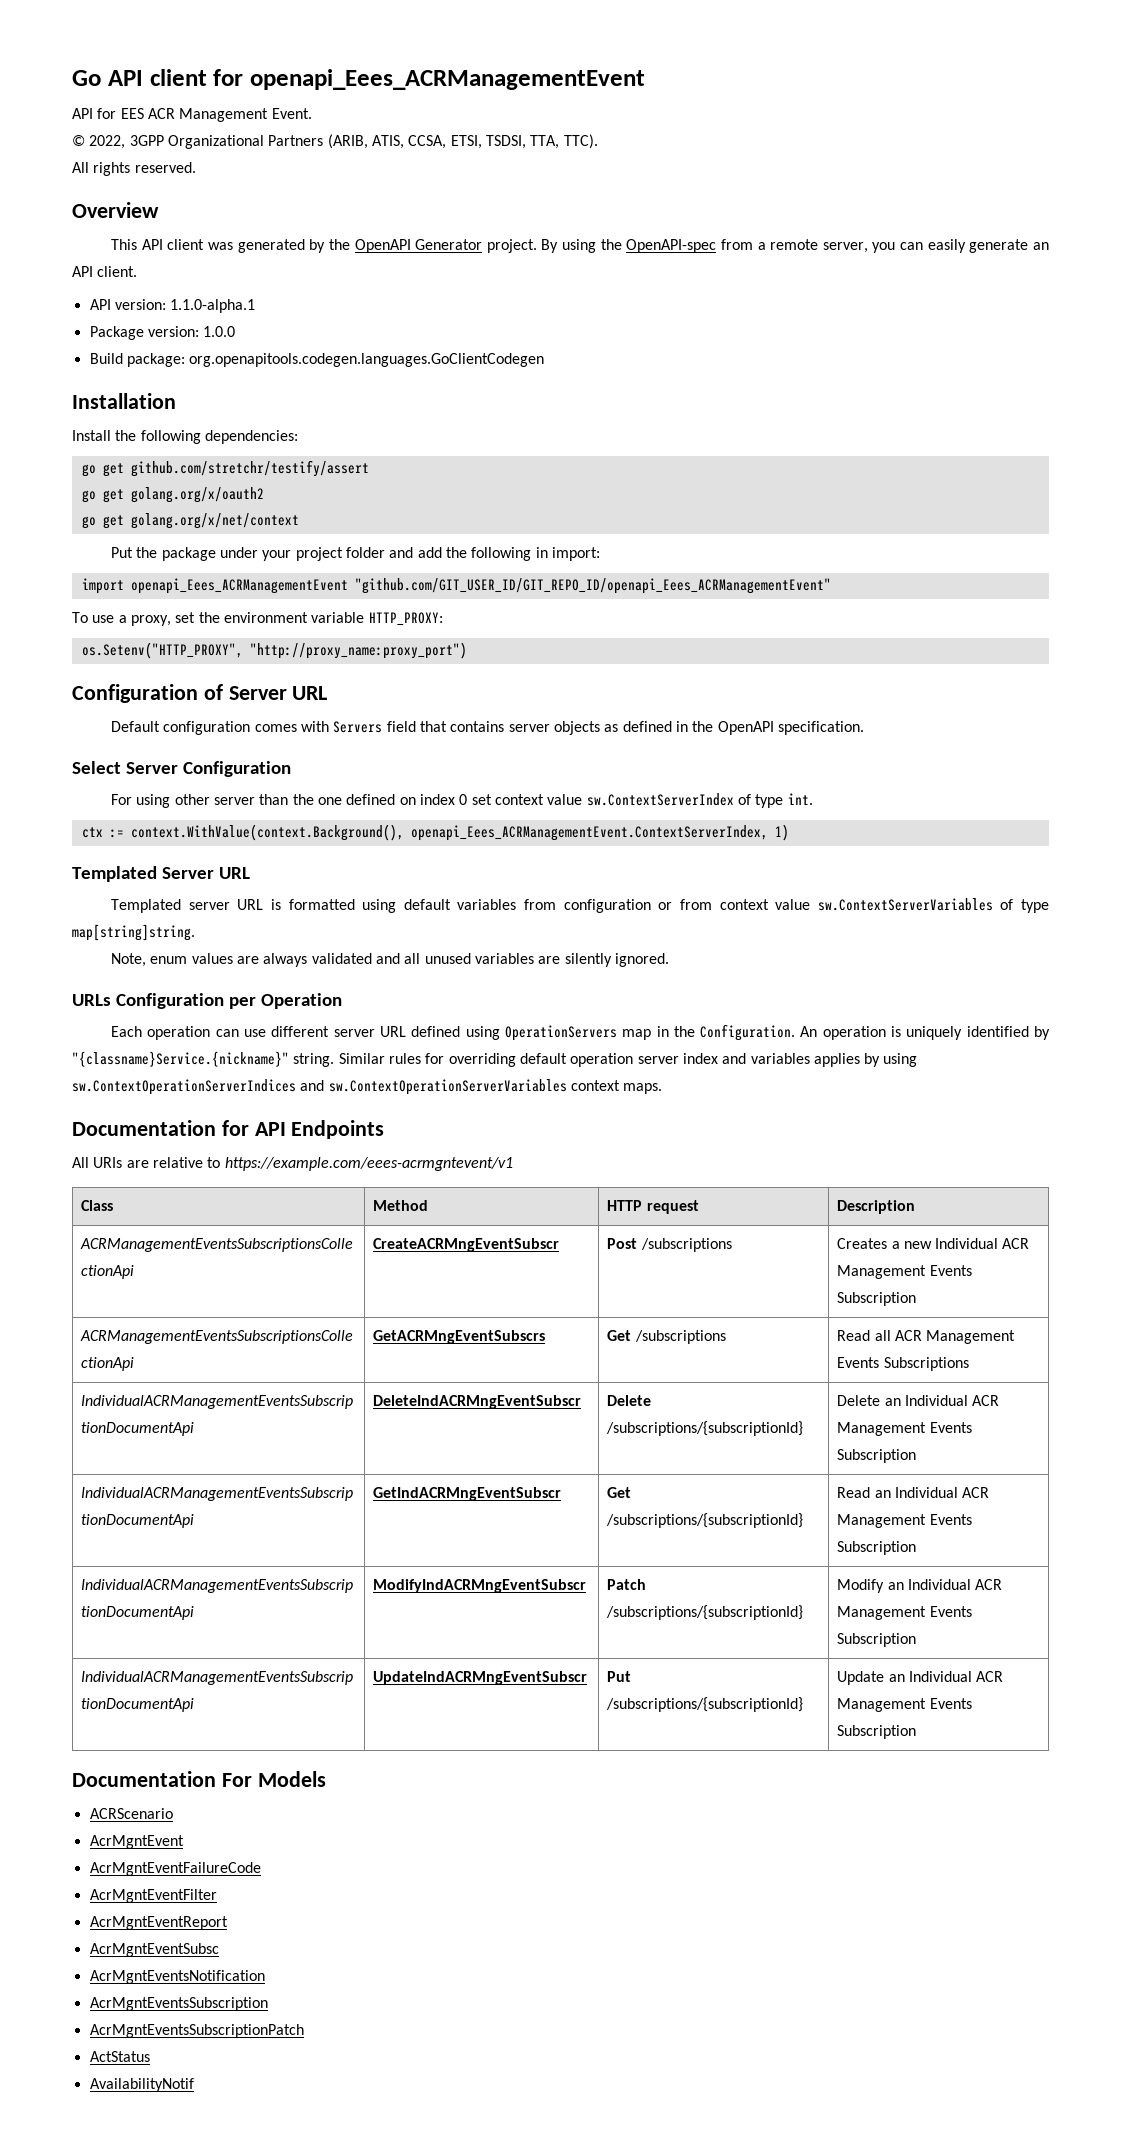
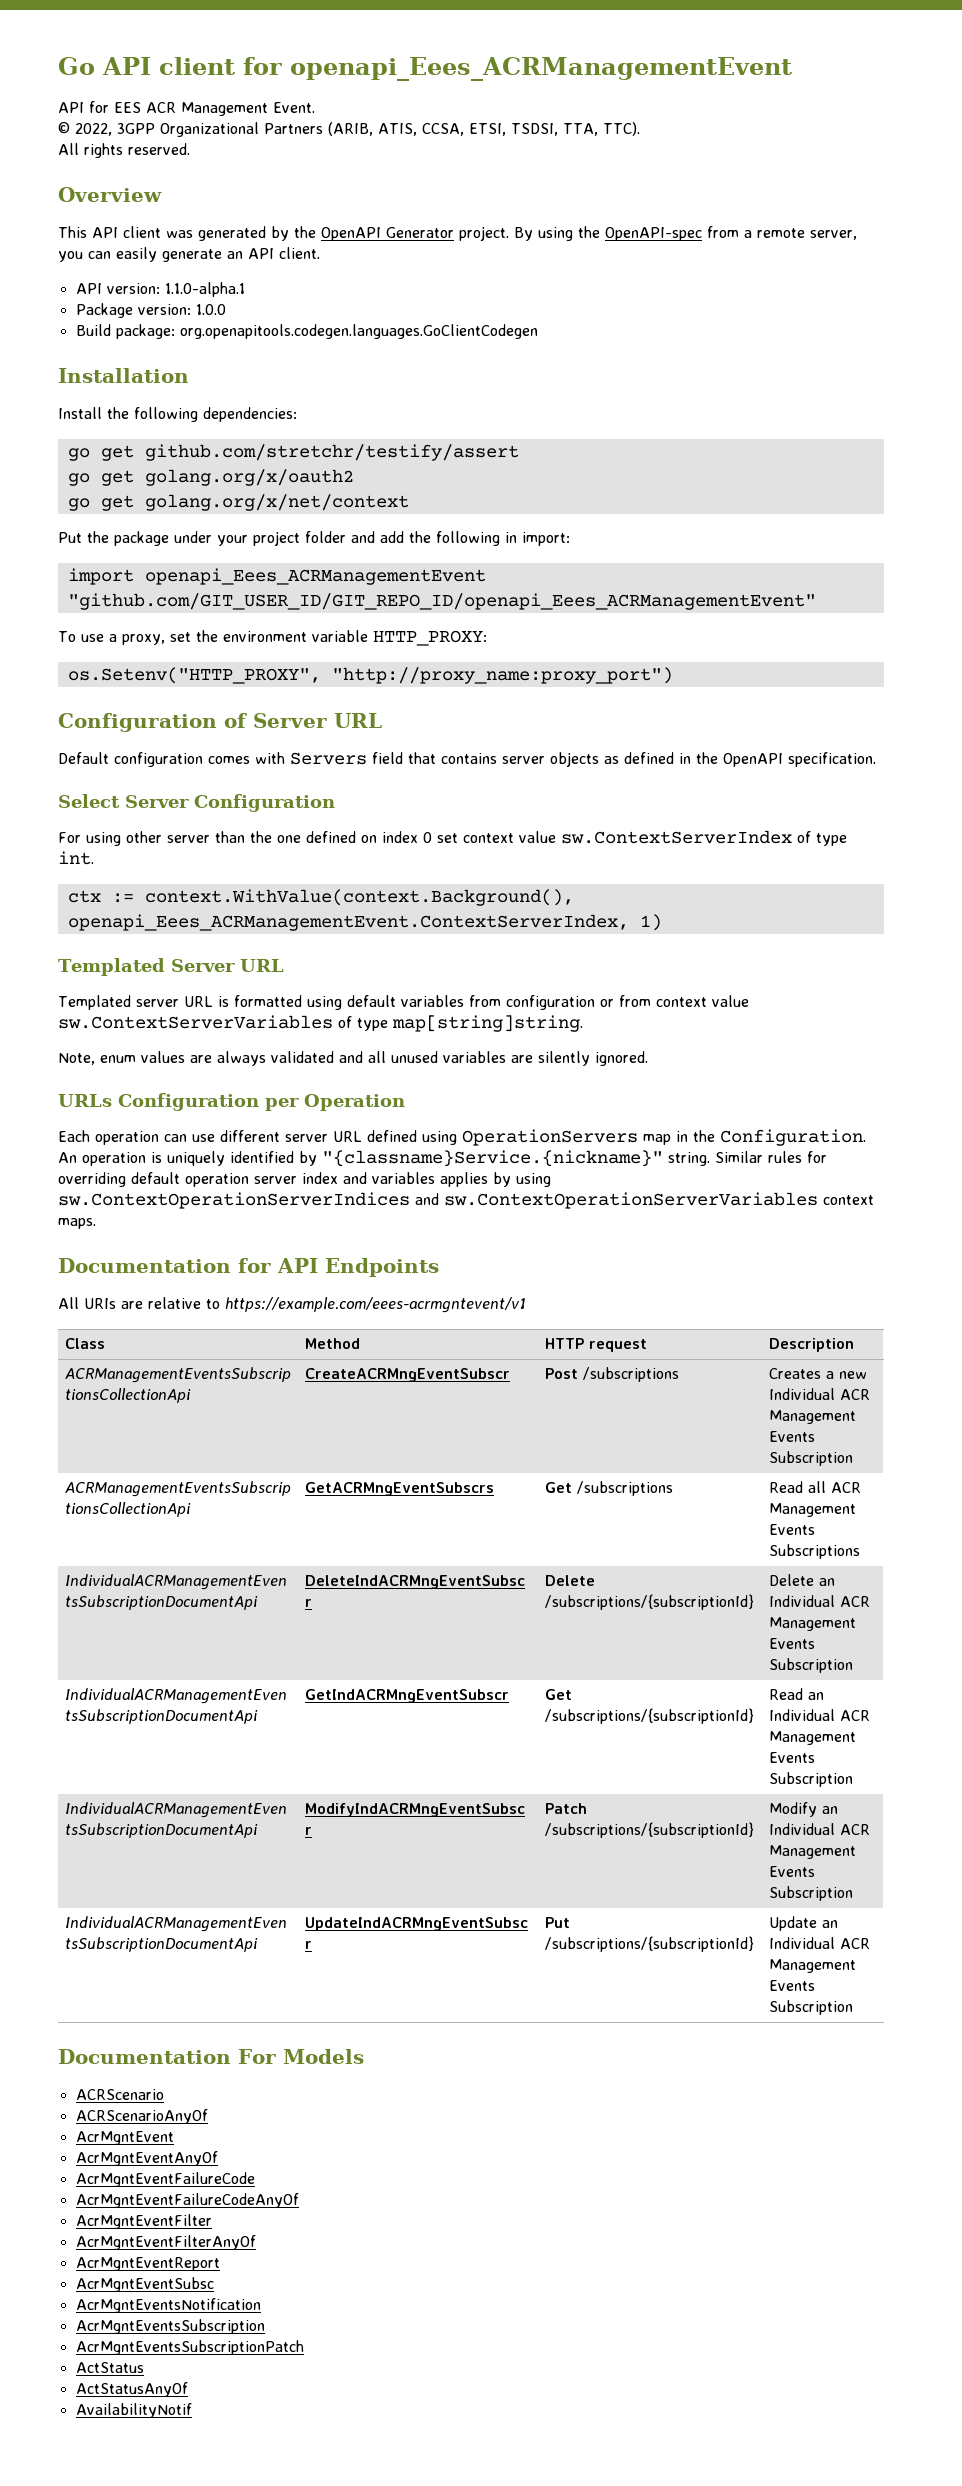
+ ACRScenarioAnyOf
+ AcrMgntEventAnyOf
+ AcrMgntEventFailureCodeAnyOf
+ AcrMgntEventFilterAnyOf
+ ActStatusAnyOf

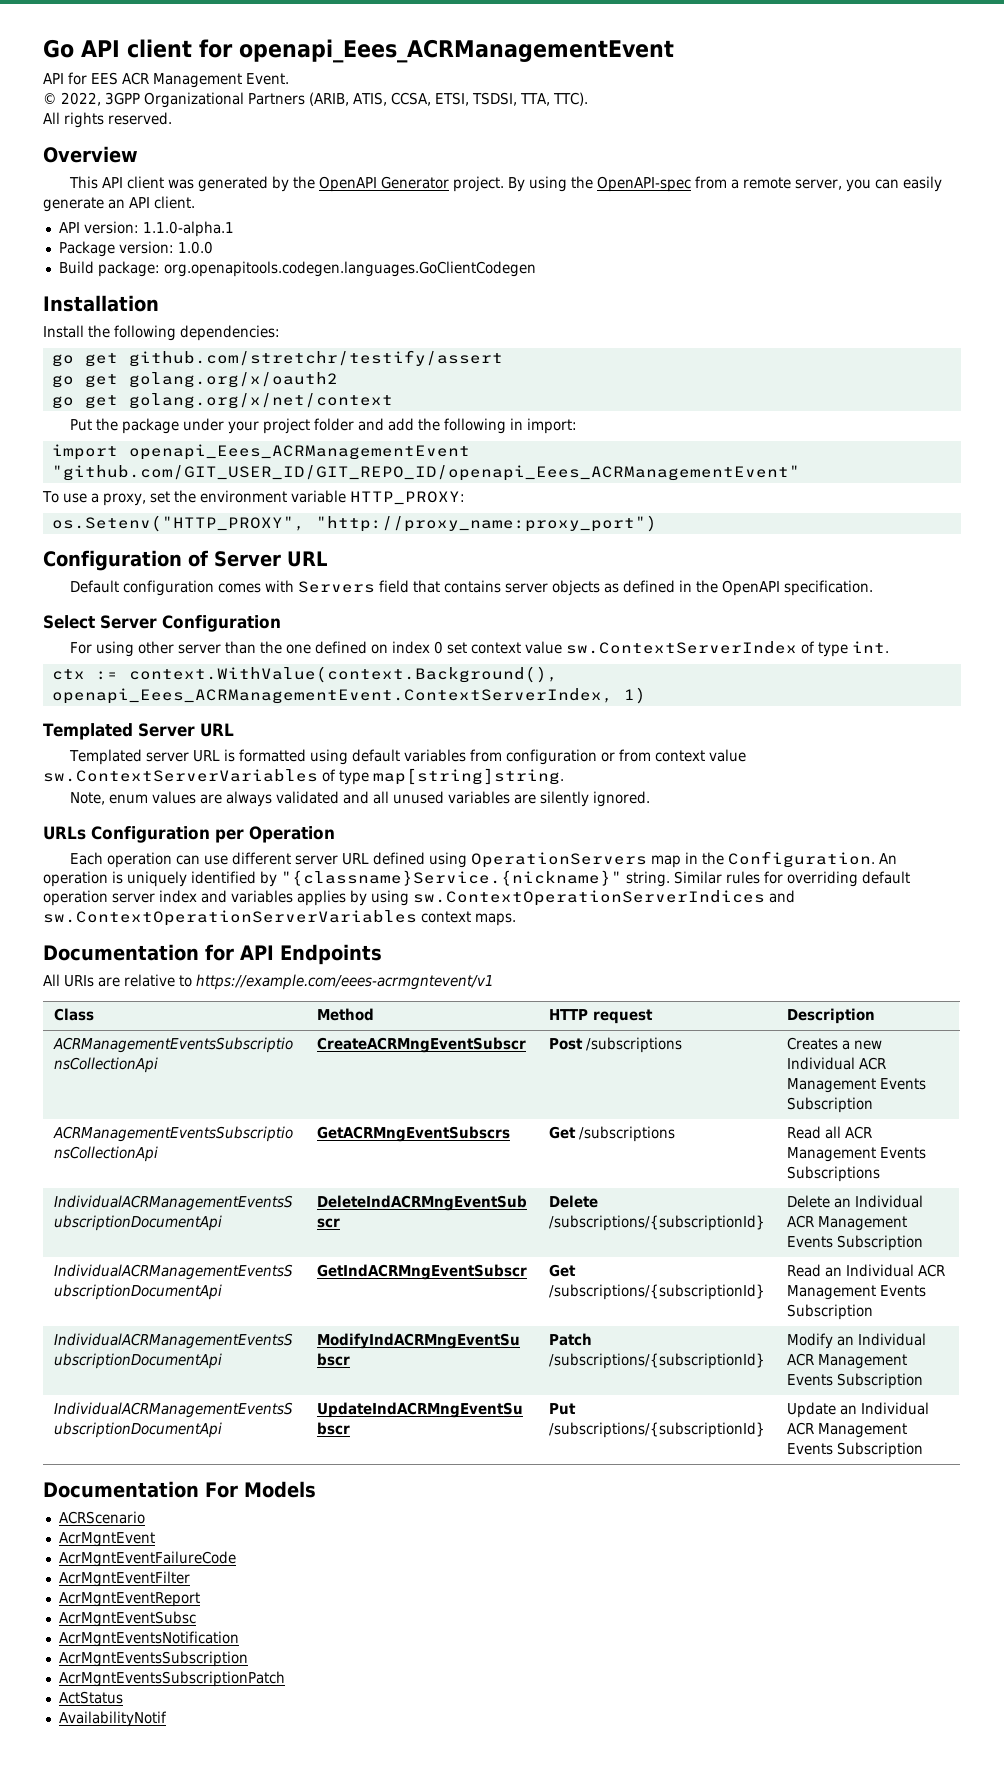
- ACRScenarioAnyOf
- AcrMgntEventAnyOf
- AcrMgntEventFailureCodeAnyOf
- AcrMgntEventFilterAnyOf
- ActStatusAnyOf

